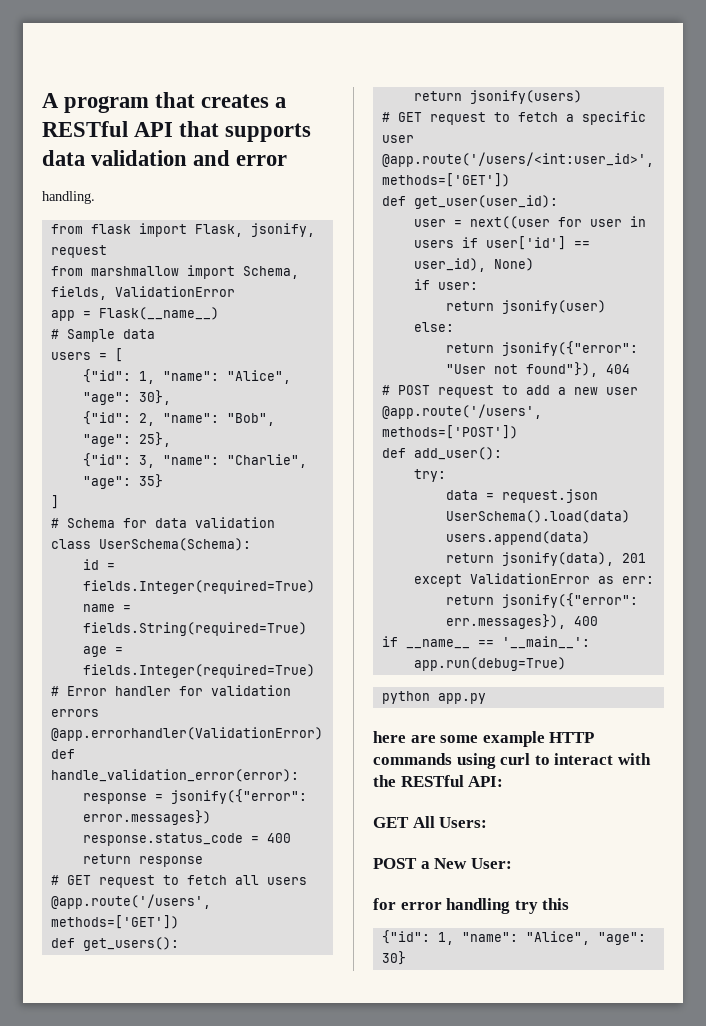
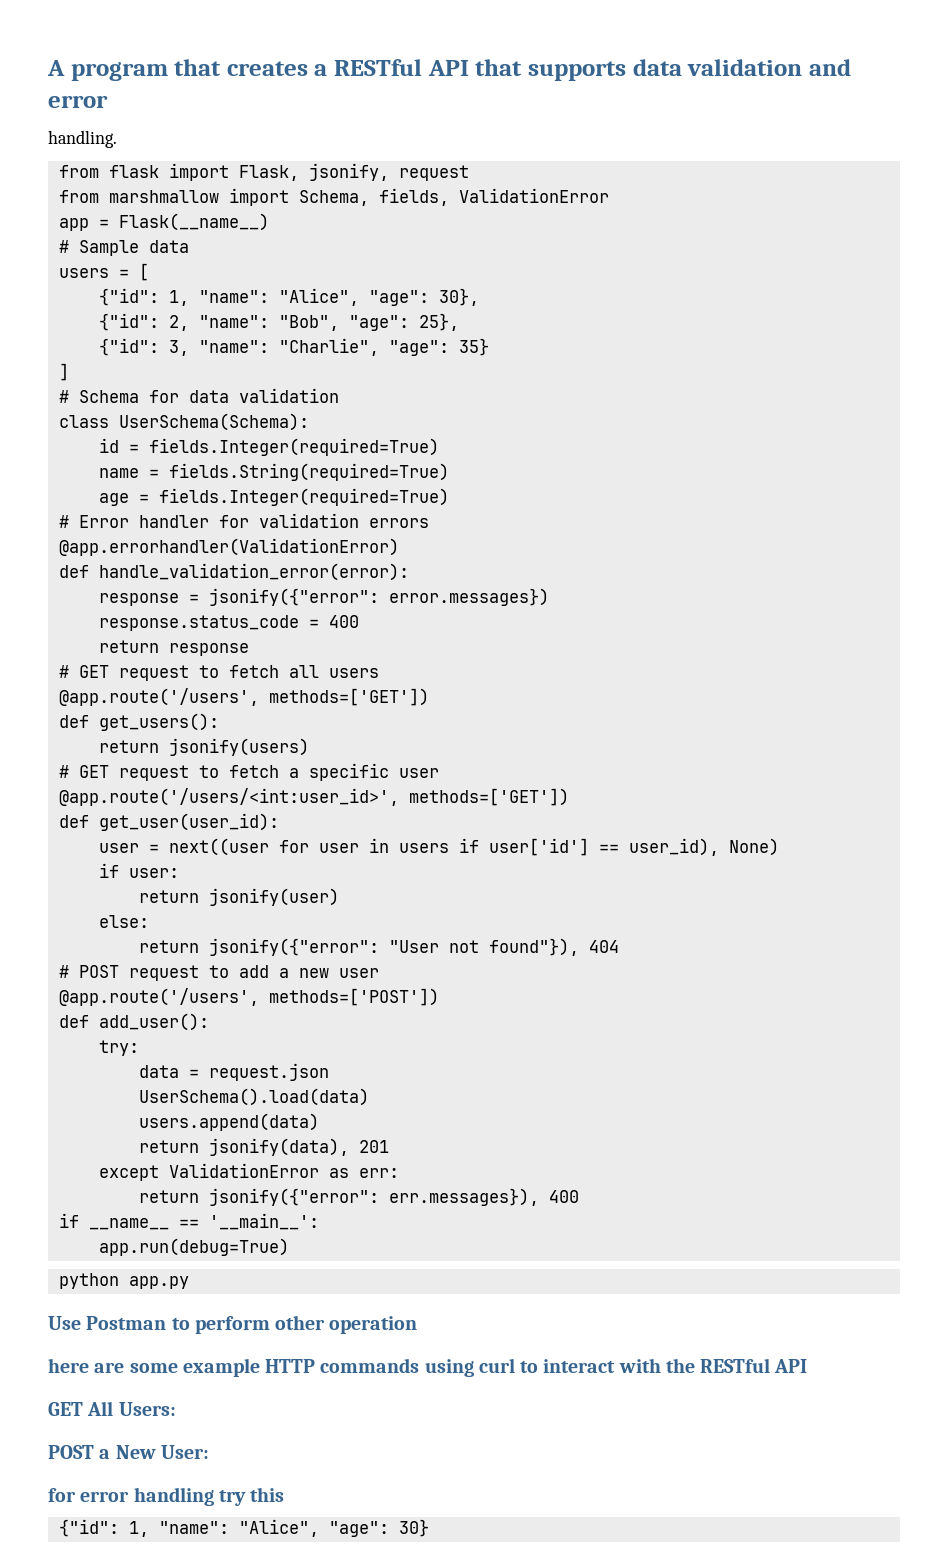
+ Use Postman to perform other operation
- here are some example HTTP commands using curl to interact with the RESTful API:
+ here are some example HTTP commands using curl to interact with the RESTful API

